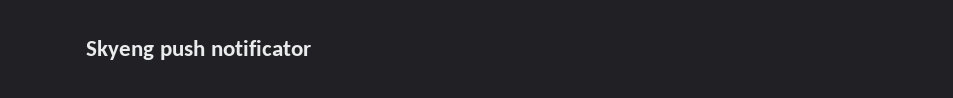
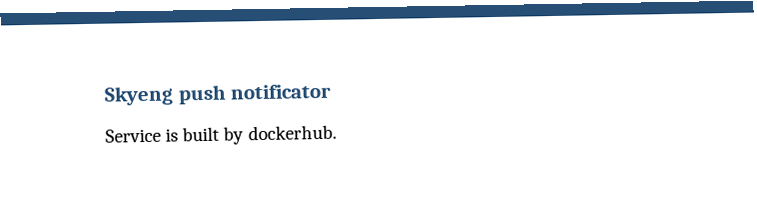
+ Service is built by dockerhub.

